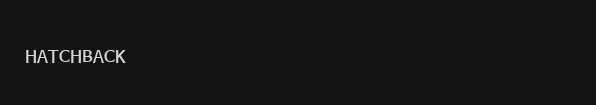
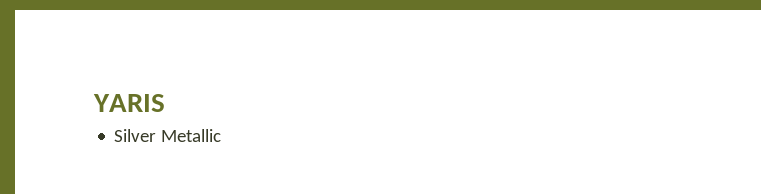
- HATCHBACK
+ YARIS
+ Silver Metallic

